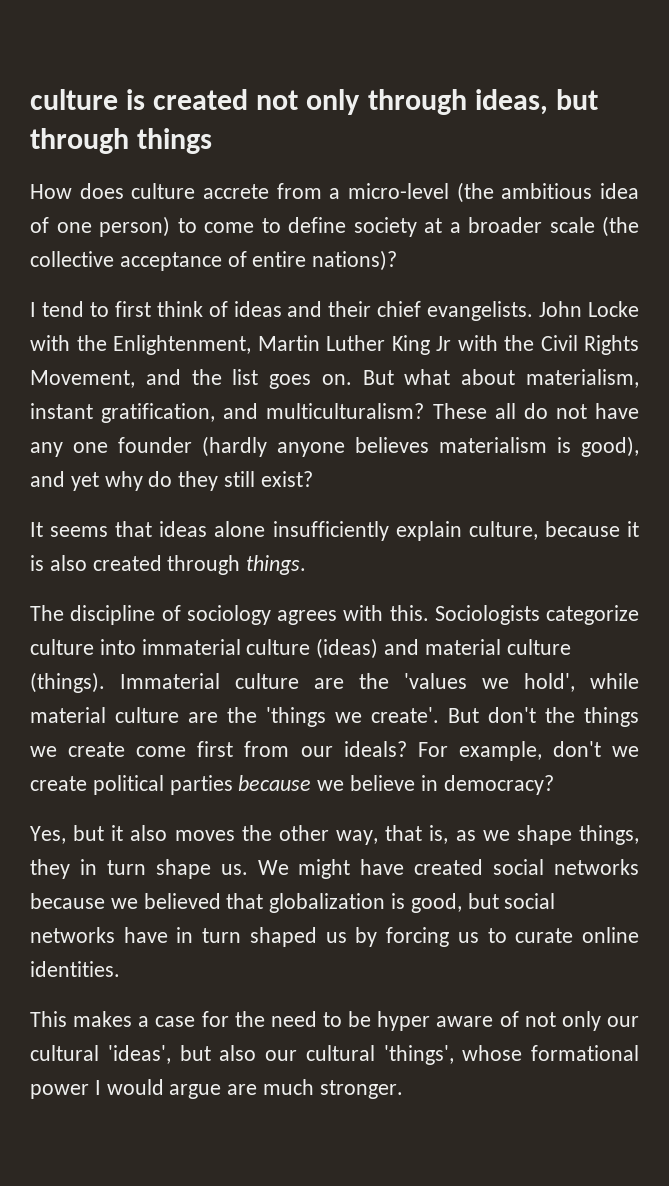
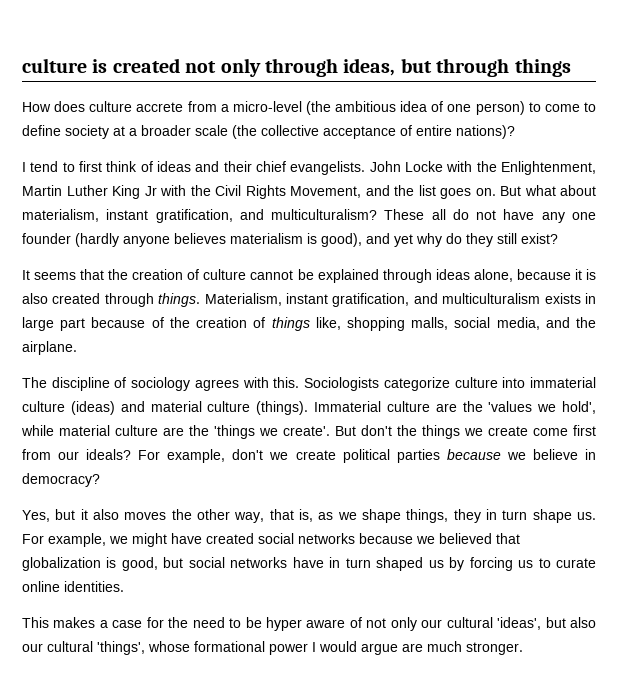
- It seems that ideas alone insufficiently explain culture, because it is also created through things.
+ It seems that the creation of culture cannot be explained through ideas alone, because it is also created through things. Materialism, instant gratification, and multiculturalism exists in large part because of the creation of things like, shopping malls, social media, and the airplane.
- We might have created social networks because we believed that globalization is good, but social networks have in turn shaped us by forcing us to curate online identities.
+ For example, we might have created social networks because we believed that globalization is good, but social networks have in turn shaped us by forcing us to curate online identities.

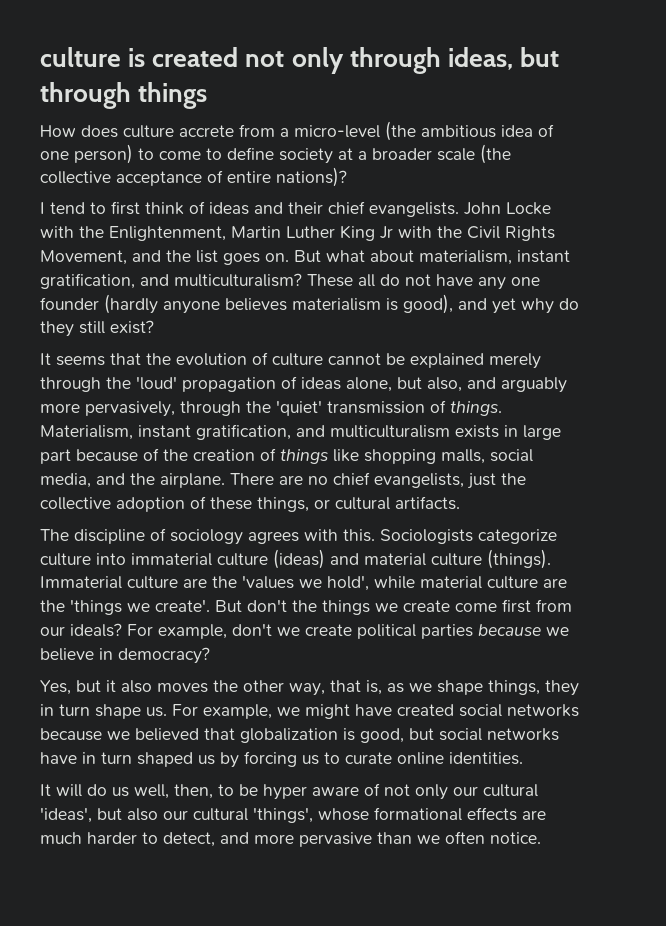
- It seems that the creation of culture cannot be explained through ideas alone, because it is also created through things.
+ It seems that the evolution of culture cannot be explained merely through the 'loud' propagation of ideas alone, but also, and arguably more pervasively, through the 'quiet' transmission of things.
- Materialism, instant gratification, and multiculturalism exists in large part because of the creation of things like, shopping malls, social media, and the airplane.
+ Materialism, instant gratification, and multiculturalism exists in large part because of the creation of things like shopping malls, social media, and the airplane. There are no chief evangelists, just the collective adoption of these things, or cultural artifacts.
- This makes a case for the need to be hyper aware of not only our cultural 'ideas', but also our cultural 'things', whose formational power I would argue are much stronger.
+ It will do us well, then, to be hyper aware of not only our cultural 'ideas', but also our cultural 'things', whose formational effects are much harder to detect, and more pervasive than we often notice.

